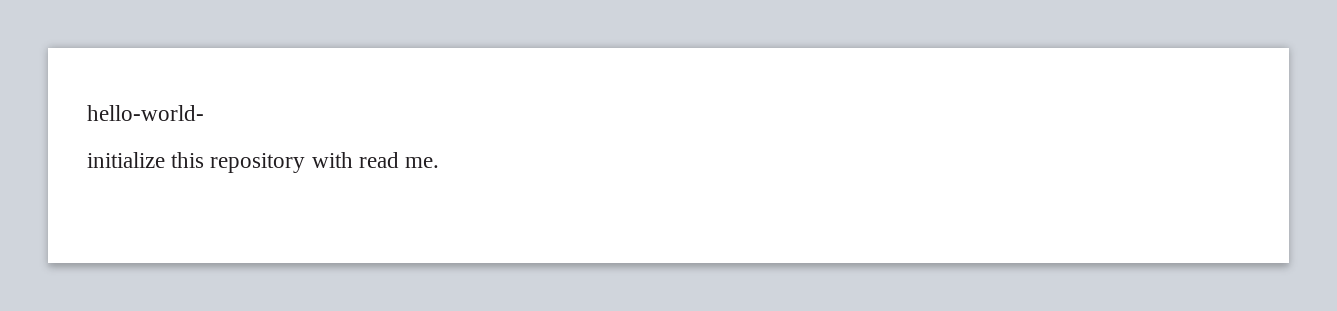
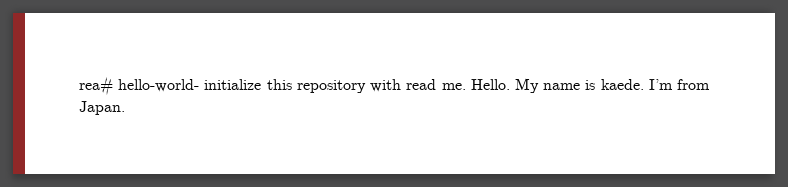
- hello-world-
- initialize this repository with read me.
+ rea# hello-world- initialize this repository with read me.
+ Hello. My name is kaede. I’m from Japan.

